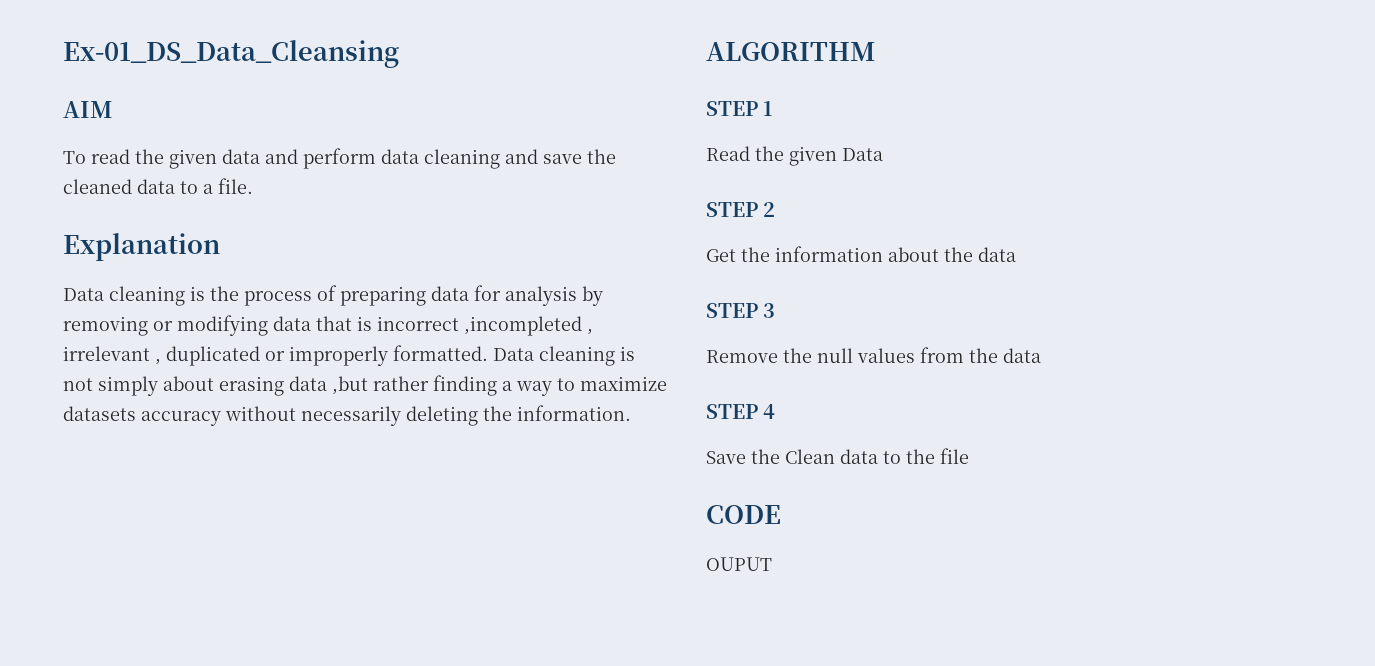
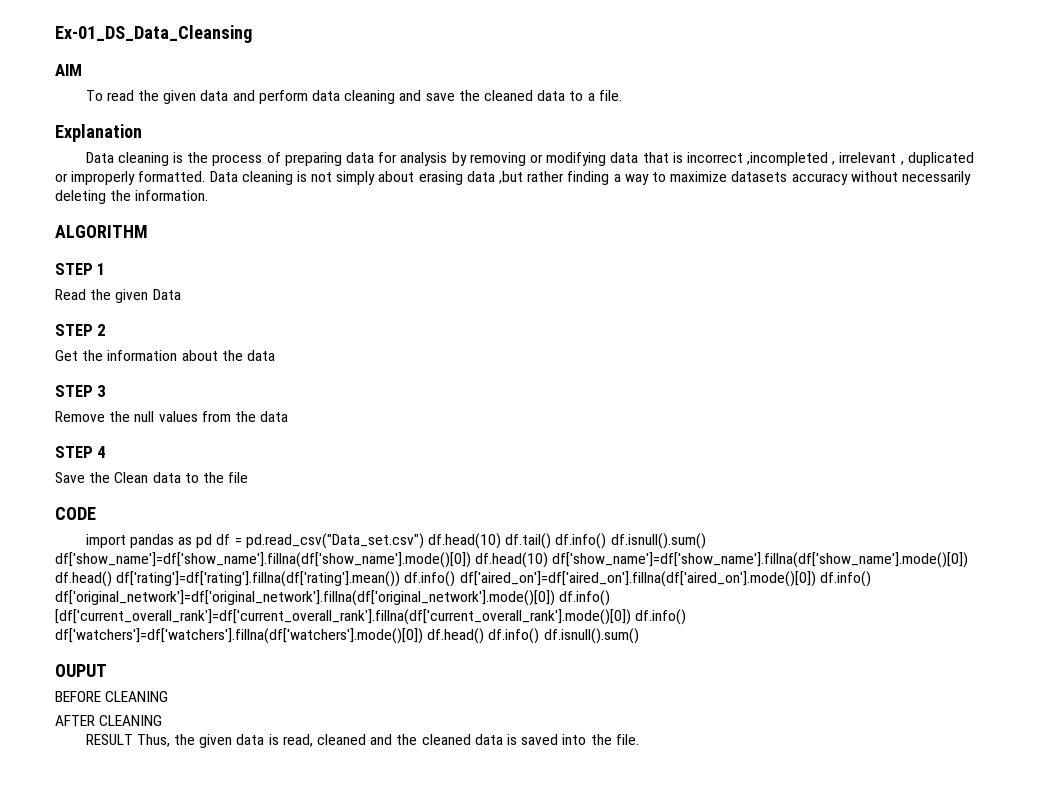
+ import pandas as pd df = pd.read_csv("Data_set.csv") df.head(10) df.tail() df.info() df.isnull().sum() df['show_name']=df['show_name'].fillna(df['show_name'].mode()[0]) df.head(10) df['show_name']=df['show_name'].fillna(df['show_name'].mode()[0]) df.head() df['rating']=df['rating'].fillna(df['rating'].mean()) df.info() df['aired_on']=df['aired_on'].fillna(df['aired_on'].mode()[0]) df.info() df['original_network']=df['original_network'].fillna(df['original_network'].mode()[0]) df.info() [df['current_overall_rank']=df['current_overall_rank'].fillna(df['current_overall_rank'].mode()[0]) df.info() df['watchers']=df['watchers'].fillna(df['watchers'].mode()[0]) df.head() df.info() df.isnull().sum()
  OUPUT
+ BEFORE CLEANING
+ AFTER CLEANING
+ RESULT Thus, the given data is read, cleaned and the cleaned data is saved into the file.

